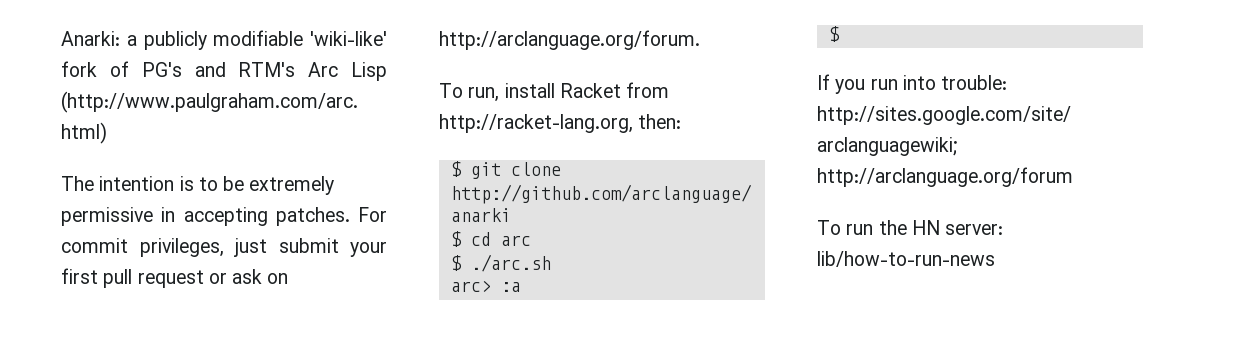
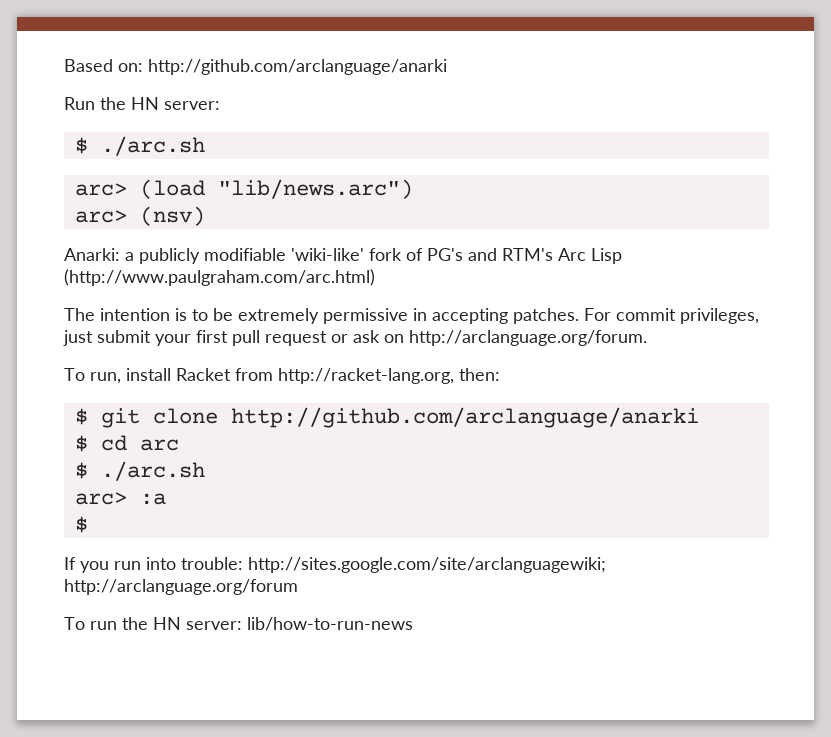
+ Based on: http://github.com/arclanguage/anarki
+ Run the HN server:
+ $ ./arc.sh
+ arc> (load "lib/news.arc")
+ arc> (nsv)

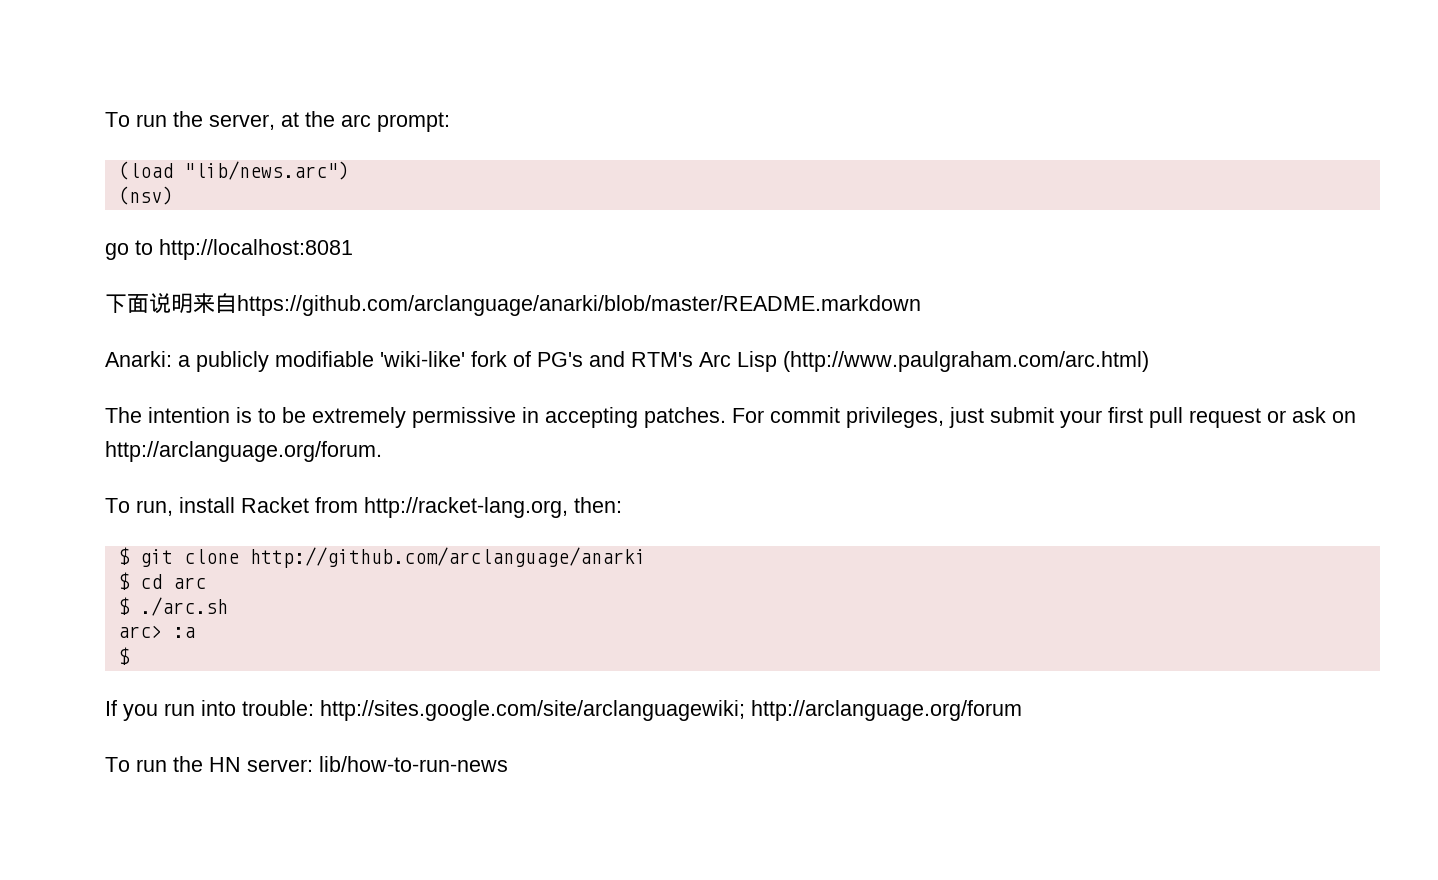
- Based on: http://github.com/arclanguage/anarki
- Run the HN server:
- $ ./arc.sh
- arc> (load "lib/news.arc")
+ To run the server, at the arc prompt:
+ (load "lib/news.arc")
- arc> (nsv)
+ (nsv)
+ go to http://localhost:8081
+ 下面说明来自https://github.com/arclanguage/anarki/blob/master/README.markdown

